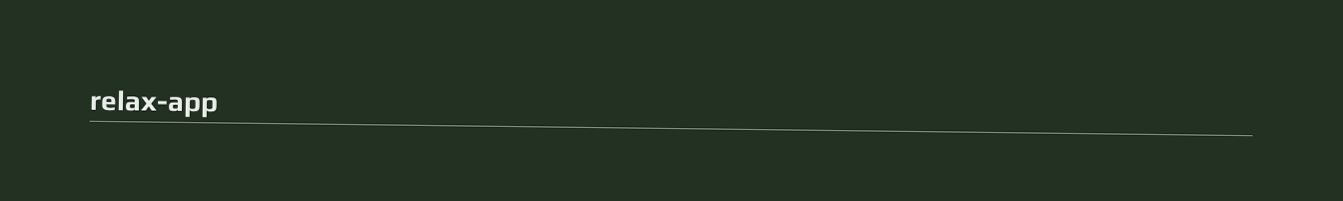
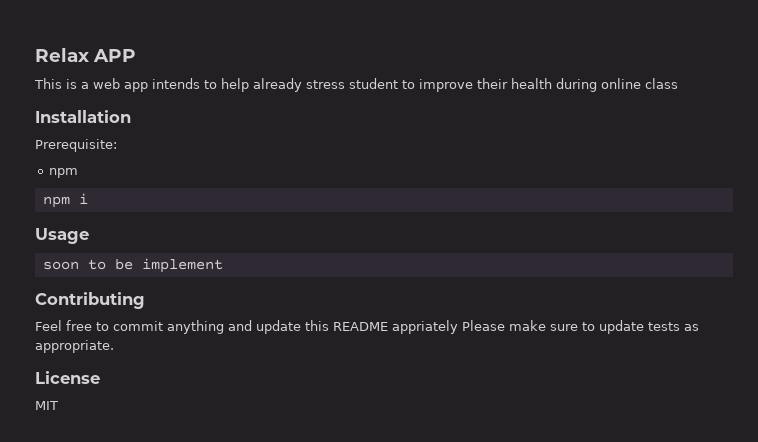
- relax-app
+ Relax APP
+ This is a web app intends to help already stress student to improve their health during online class
+ Installation
+ Prerequisite:
+ npm
+ npm i
+ Usage
+ soon to be implement
+ Contributing
+ Feel free to commit anything and update this README appriately Please make sure to update tests as appropriate.
+ License
+ MIT

